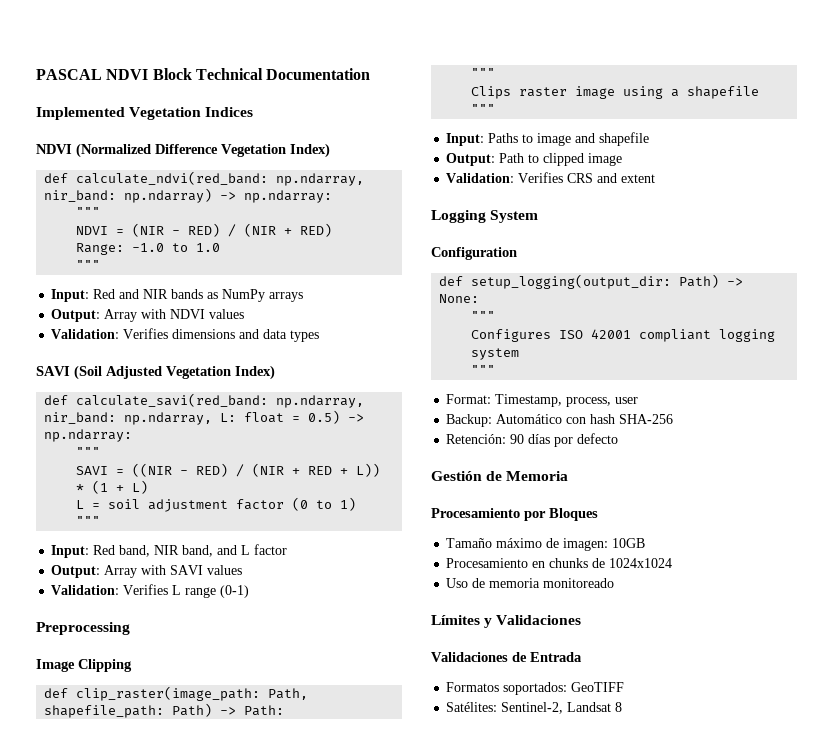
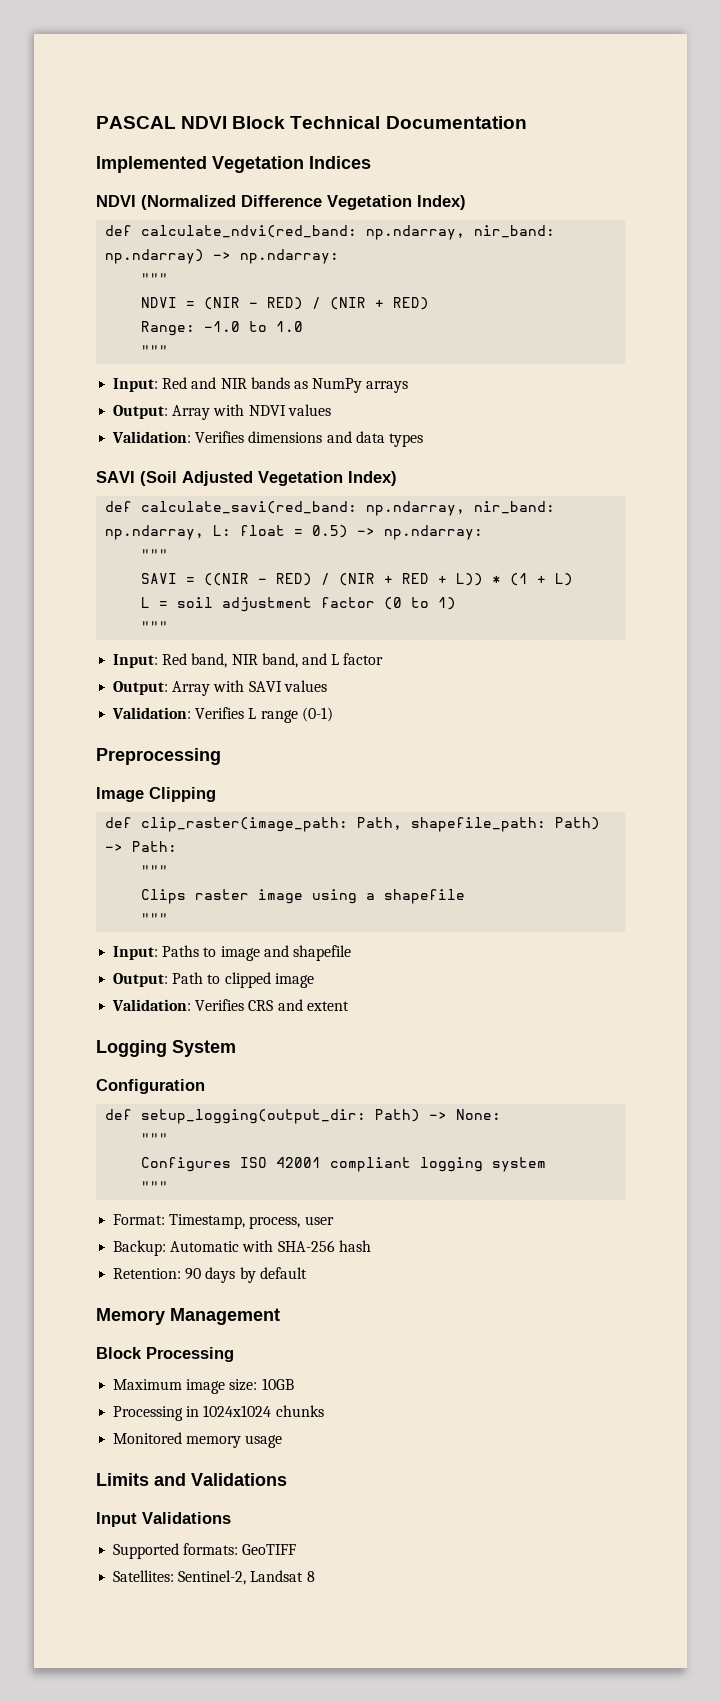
- Backup: Automático con hash SHA-256
- Retención: 90 días por defecto
- Gestión de Memoria
- Procesamiento por Bloques
- Tamaño máximo de imagen: 10GB
- Procesamiento en chunks de 1024x1024
- Uso de memoria monitoreado
- Límites y Validaciones
- Validaciones de Entrada
- Formatos soportados: GeoTIFF
+ Backup: Automatic with SHA-256 hash
+ Retention: 90 days by default
+ Memory Management
+ Block Processing
+ Maximum image size: 10GB
+ Processing in 1024x1024 chunks
+ Monitored memory usage
+ Limits and Validations
+ Input Validations
+ Supported formats: GeoTIFF
- Satélites: Sentinel-2, Landsat 8
+ Satellites: Sentinel-2, Landsat 8

